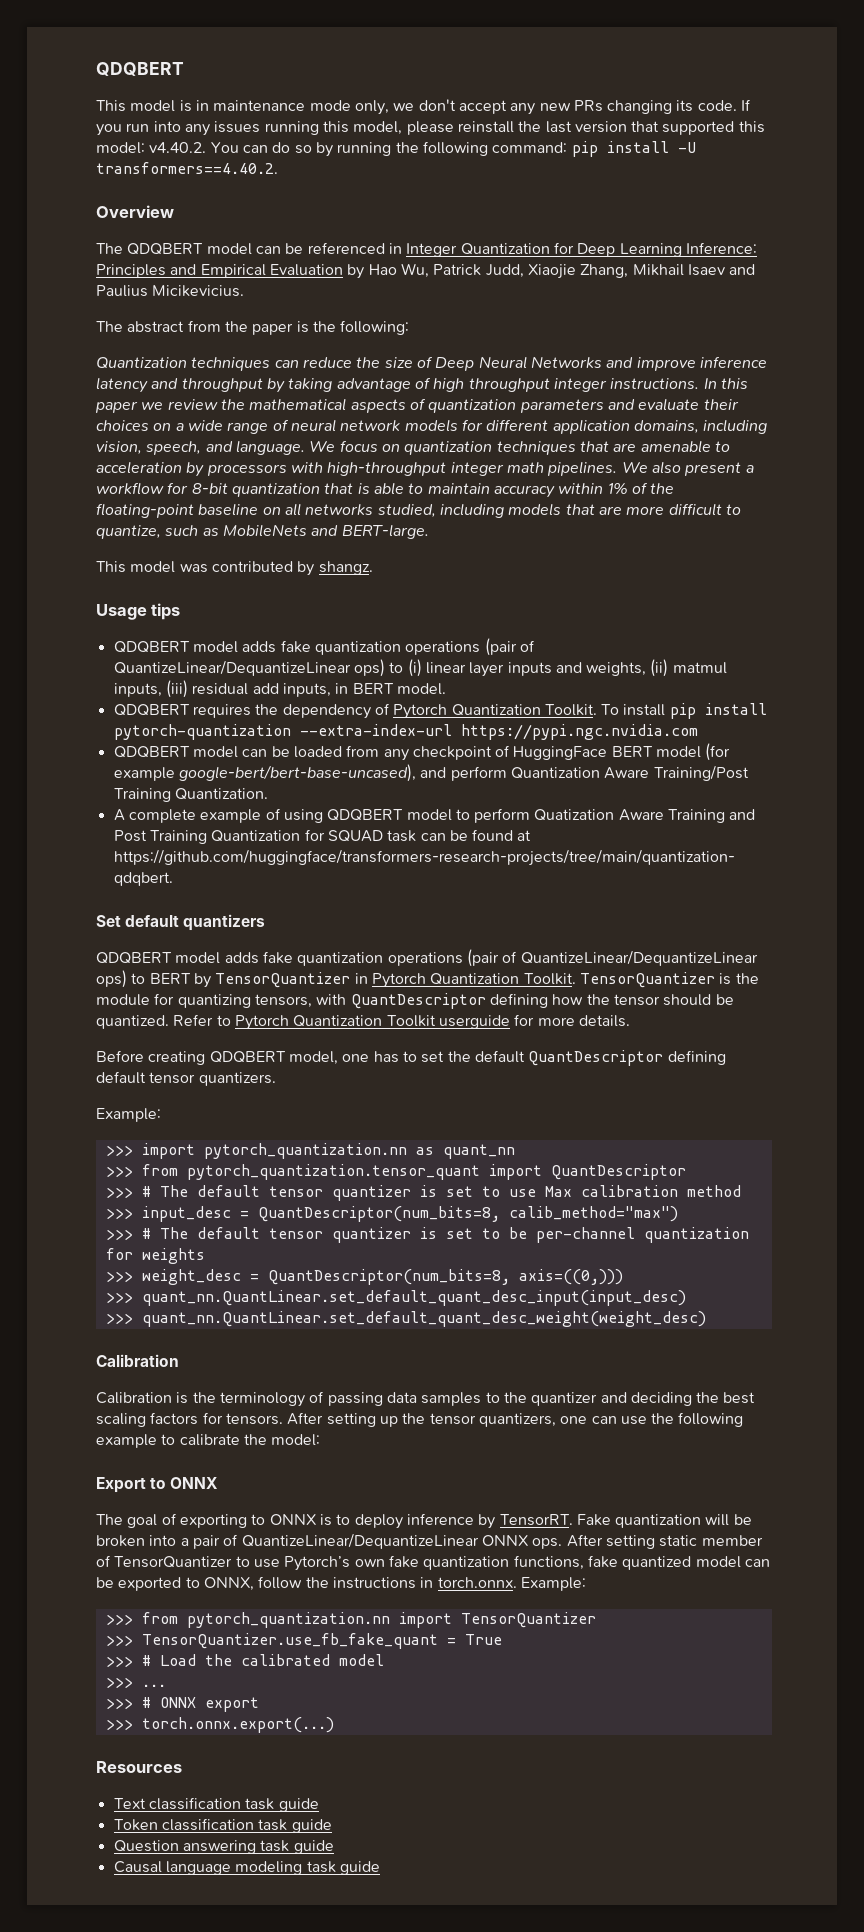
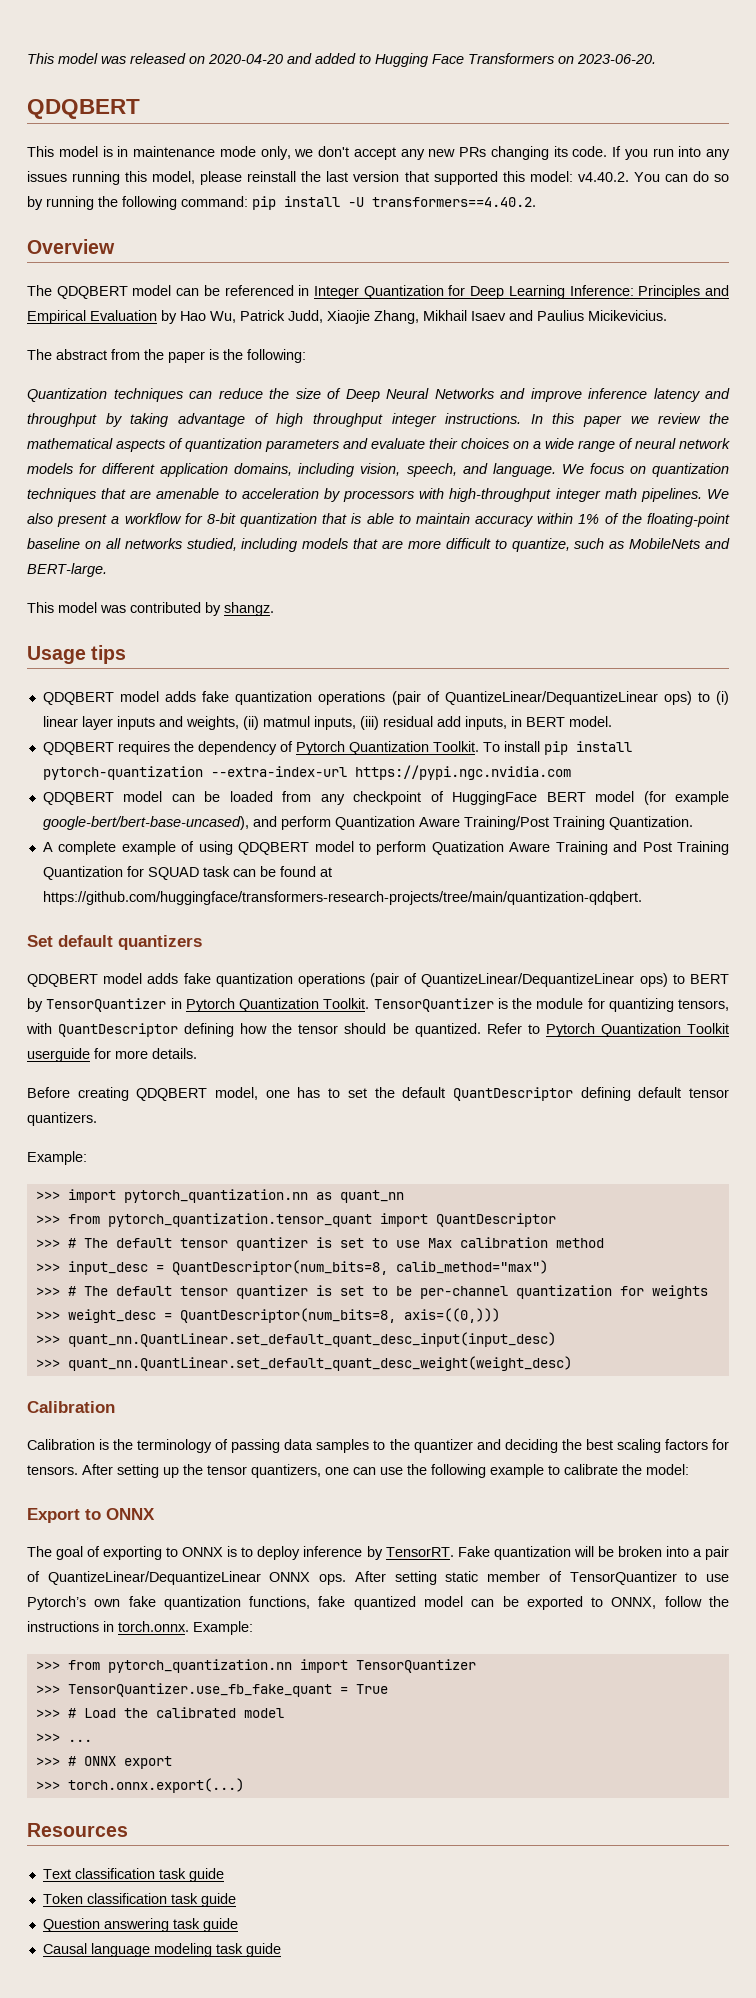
+ This model was released on 2020-04-20 and added to Hugging Face Transformers on 2023-06-20.

